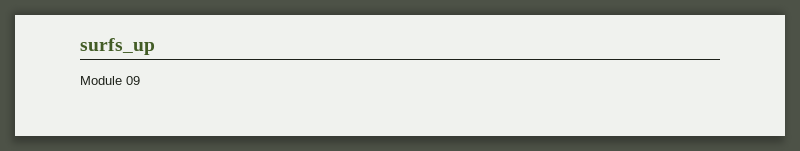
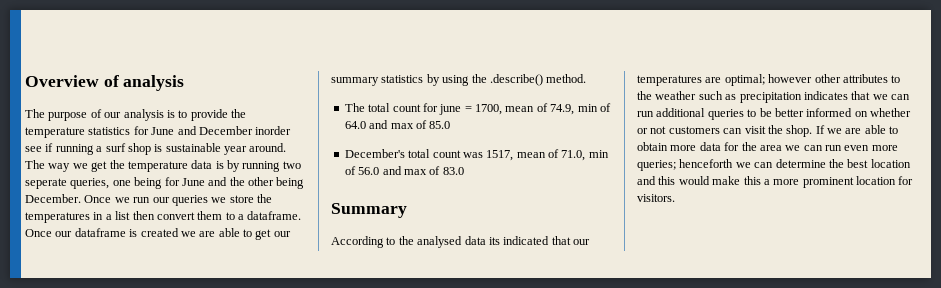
- surfs_up
- Module 09
+ Overview of analysis
+ The purpose of our analysis is to provide the temperature statistics for June and December inorder see if running a surf shop is sustainable year around. The way we get the temperature data is by running two seperate queries, one being for June and the other being December. Once we run our queries we store the temperatures in a list then convert them to a dataframe. Once our dataframe is created we are able to get our summary statistics by using the .describe() method.
+ The total count for june = 1700, mean of 74.9, min of 64.0 and max of 85.0
+ December's total count was 1517, mean of 71.0, min of 56.0 and max of 83.0
+ Summary
+ According to the analysed data its indicated that our temperatures are optimal; however other attributes to the weather such as precipitation indicates that we can run additional queries to be better informed on whether or not customers can visit the shop. If we are able to obtain more data for the area we can run even more queries; henceforth we can determine the best location and this would make this a more prominent location for visitors.

